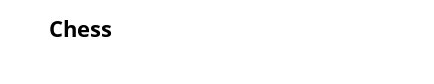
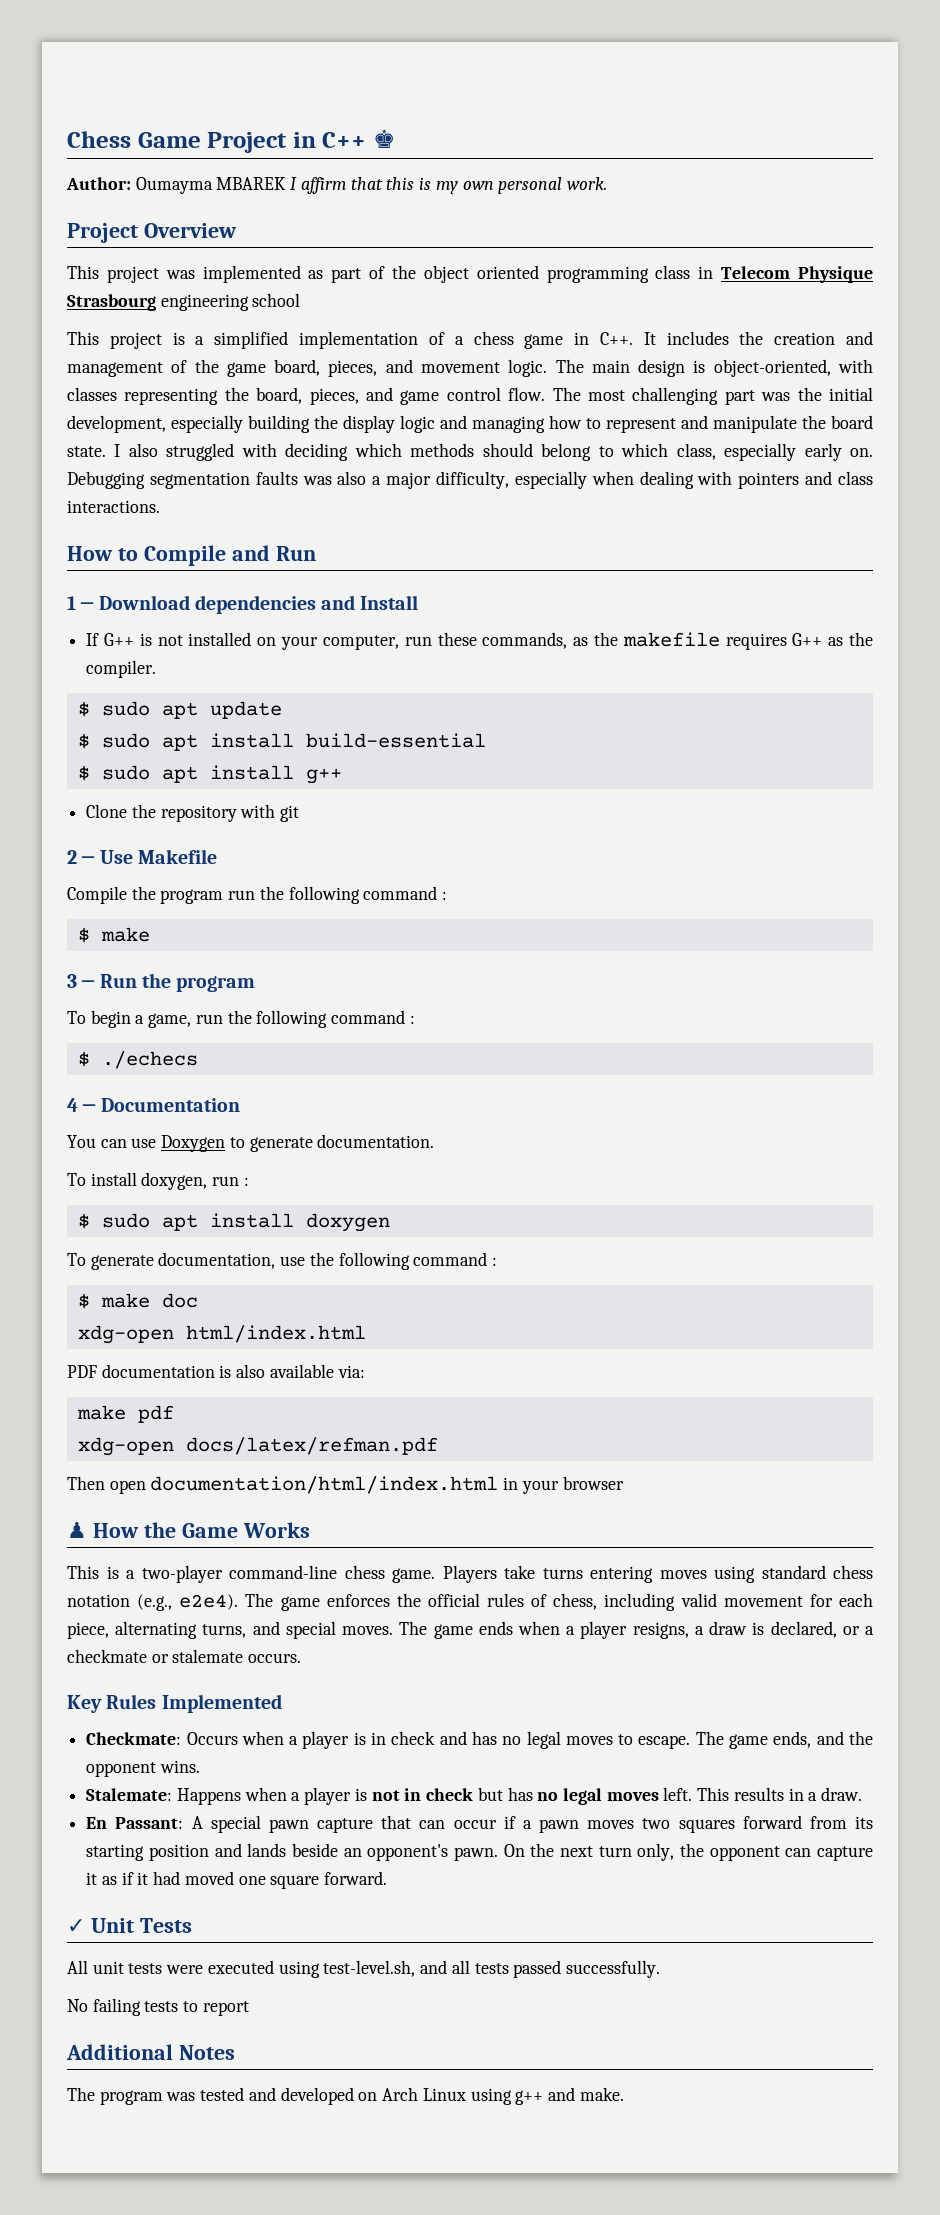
- Chess
+ Chess Game Project in C++ ♚
+ Author: Oumayma MBAREK I affirm that this is my own personal work.
+ Project Overview
+ This project was implemented as part of the object oriented programming class in Telecom Physique Strasbourg engineering school
+ This project is a simplified implementation of a chess game in C++. It includes the creation and management of the game board, pieces, and movement logic. The main design is object-oriented, with classes representing the board, pieces, and game control flow. The most challenging part was the initial development, especially building the display logic and managing how to represent and manipulate the board state. I also struggled with deciding which methods should belong to which class, especially early on. Debugging segmentation faults was also a major difficulty, especially when dealing with pointers and class interactions.
+ How to Compile and Run
+ 1 ─ Download dependencies and Install
+ If G++ is not installed on your computer, run these commands, as the makefile requires G++ as the compiler.
+ $ sudo apt update
+ $ sudo apt install build-essential
+ $ sudo apt install g++
+ Clone the repository with git
+ 2 ─ Use Makefile
+ Compile the program run the following command :
+ $ make
+ 3 ─ Run the program
+ To begin a game, run the following command :
+ $ ./echecs
+ 4 ─ Documentation
+ You can use Doxygen to generate documentation.
+ To install doxygen, run :
+ $ sudo apt install doxygen
+ To generate documentation, use the following command :
+ $ make doc
+ xdg-open html/index.html
+ PDF documentation is also available via:
+ make pdf
+ xdg-open docs/latex/refman.pdf
+ Then open documentation/html/index.html in your browser
+ ♟ How the Game Works
+ This is a two-player command-line chess game. Players take turns entering moves using standard chess notation (e.g., e2e4). The game enforces the official rules of chess, including valid movement for each piece, alternating turns, and special moves. The game ends when a player resigns, a draw is declared, or a checkmate or stalemate occurs.
+ Key Rules Implemented
+ Checkmate: Occurs when a player is in check and has no legal moves to escape. The game ends, and the opponent wins.
+ Stalemate: Happens when a player is not in check but has no legal moves left. This results in a draw.
+ En Passant: A special pawn capture that can occur if a pawn moves two squares forward from its starting position and lands beside an opponent's pawn. On the next turn only, the opponent can capture it as if it had moved one square forward.
+ ✓ Unit Tests
+ All unit tests were executed using test-level.sh, and all tests passed successfully.
+ No failing tests to report
+ Additional Notes
+ The program was tested and developed on Arch Linux using g++ and make.

